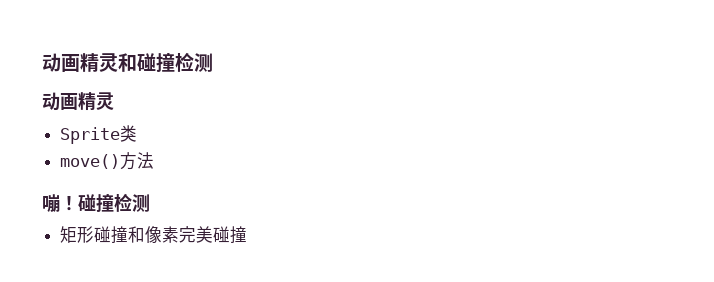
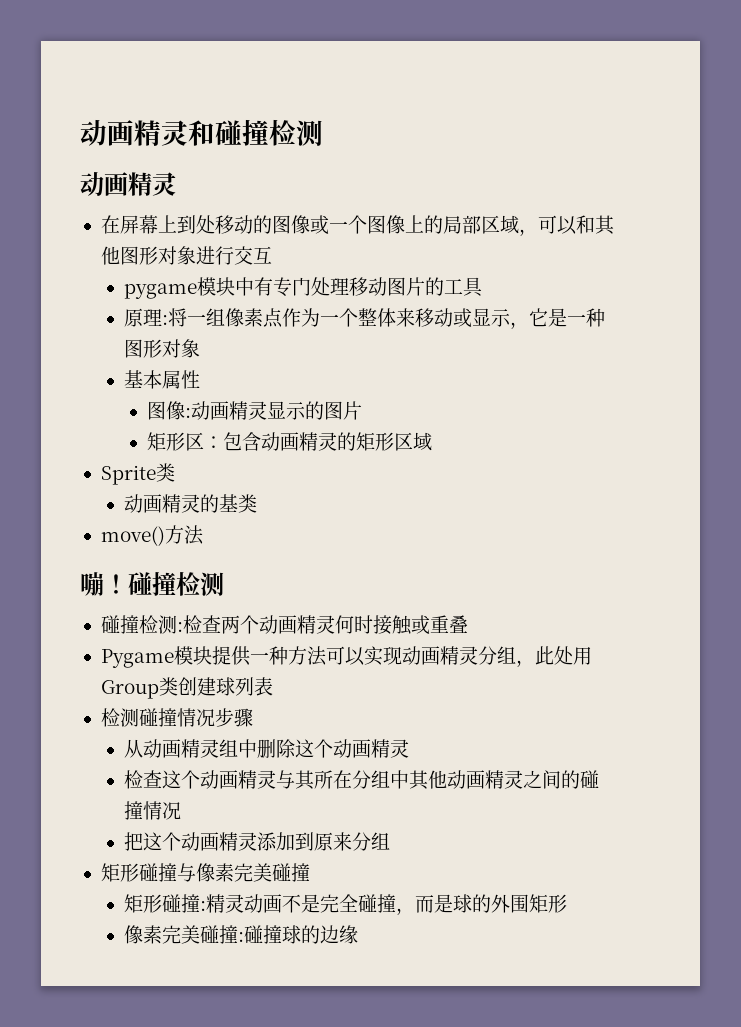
+ 在屏幕上到处移动的图像或一个图像上的局部区域，可以和其他图形对象进行交互
+ pygame模块中有专门处理移动图片的工具
+ 原理:将一组像素点作为一个整体来移动或显示，它是一种图形对象
+ 基本属性
+ 图像:动画精灵显示的图片
+ 矩形区：包含动画精灵的矩形区域
  Sprite类
+ 动画精灵的基类
- 矩形碰撞和像素完美碰撞
+ 碰撞检测:检查两个动画精灵何时接触或重叠
+ Pygame模块提供一种方法可以实现动画精灵分组，此处用Group类创建球列表
+ 检测碰撞情况步骤
+ 从动画精灵组中删除这个动画精灵
+ 检查这个动画精灵与其所在分组中其他动画精灵之间的碰撞情况
+ 把这个动画精灵添加到原来分组
+ 矩形碰撞与像素完美碰撞
+ 矩形碰撞:精灵动画不是完全碰撞，而是球的外围矩形
+ 像素完美碰撞:碰撞球的边缘

